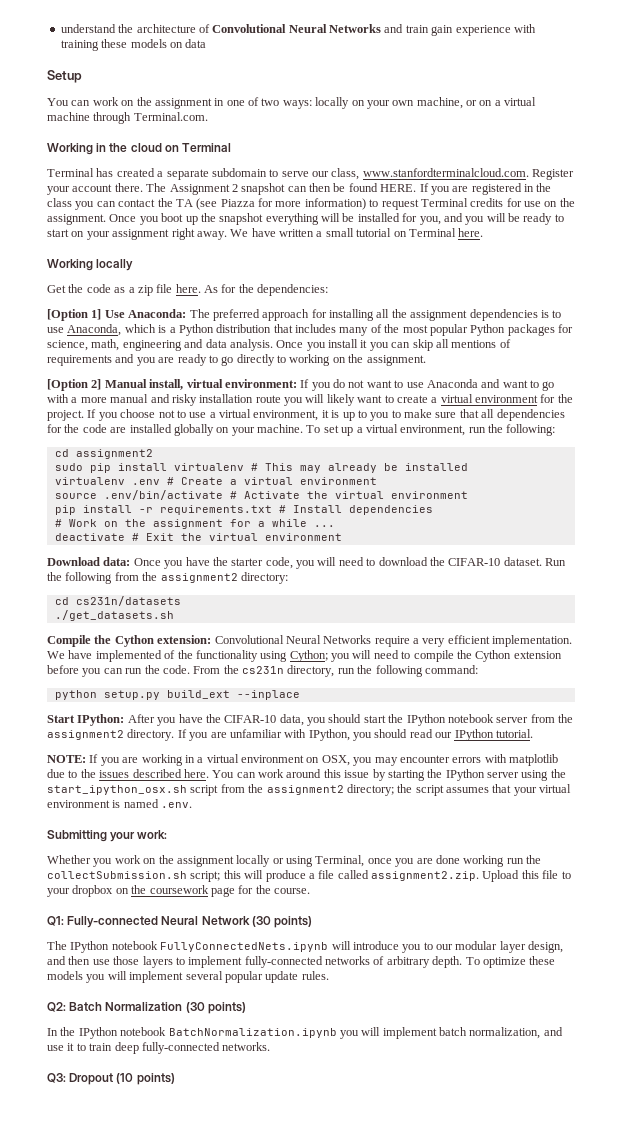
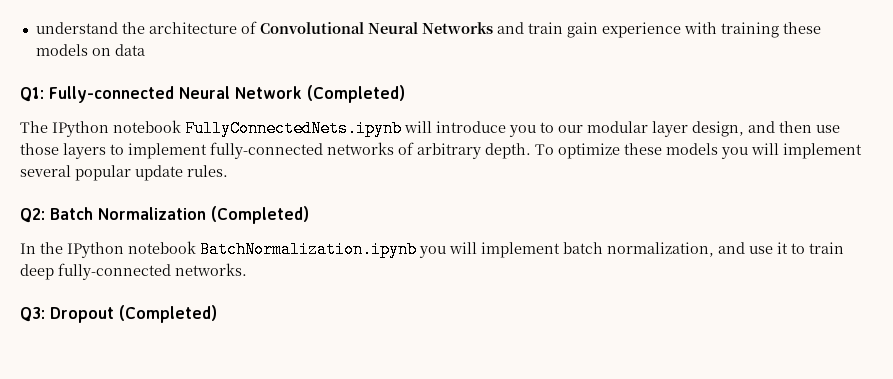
- Setup
- You can work on the assignment in one of two ways: locally on your own machine, or on a virtual machine through Terminal.com.
- Working in the cloud on Terminal
- Terminal has created a separate subdomain to serve our class, www.stanfordterminalcloud.com. Register your account there. The Assignment 2 snapshot can then be found HERE. If you are registered in the class you can contact the TA (see Piazza for more information) to request Terminal credits for use on the assignment. Once you boot up the snapshot everything will be installed for you, and you will be ready to start on your assignment right away. We have written a small tutorial on Terminal here.
- Working locally
- Get the code as a zip file here. As for the dependencies:
- [Option 1] Use Anaconda: The preferred approach for installing all the assignment dependencies is to use Anaconda, which is a Python distribution that includes many of the most popular Python packages for science, math, engineering and data analysis. Once you install it you can skip all mentions of requirements and you are ready to go directly to working on the assignment.
- [Option 2] Manual install, virtual environment: If you do not want to use Anaconda and want to go with a more manual and risky installation route you will likely want to create a virtual environment for the project. If you choose not to use a virtual environment, it is up to you to make sure that all dependencies for the code are installed globally on your machine. To set up a virtual environment, run the following:
- cd assignment2
- sudo pip install virtualenv # This may already be installed
- virtualenv .env # Create a virtual environment
- source .env/bin/activate # Activate the virtual environment
- pip install -r requirements.txt # Install dependencies
- # Work on the assignment for a while ...
- deactivate # Exit the virtual environment
- Download data: Once you have the starter code, you will need to download the CIFAR-10 dataset. Run the following from the assignment2 directory:
- cd cs231n/datasets
- ./get_datasets.sh
- Compile the Cython extension: Convolutional Neural Networks require a very efficient implementation. We have implemented of the functionality using Cython; you will need to compile the Cython extension before you can run the code. From the cs231n directory, run the following command:
- python setup.py build_ext --inplace
- Start IPython: After you have the CIFAR-10 data, you should start the IPython notebook server from the assignment2 directory. If you are unfamiliar with IPython, you should read our IPython tutorial.
- NOTE: If you are working in a virtual environment on OSX, you may encounter errors with matplotlib due to the issues described here. You can work around this issue by starting the IPython server using the start_ipython_osx.sh script from the assignment2 directory; the script assumes that your virtual environment is named .env.
- Submitting your work:
- Whether you work on the assignment locally or using Terminal, once you are done working run the collectSubmission.sh script; this will produce a file called assignment2.zip. Upload this file to your dropbox on the coursework page for the course.
- Q1: Fully-connected Neural Network (30 points)
+ Q1: Fully-connected Neural Network (Completed)
- Q2: Batch Normalization (30 points)
+ Q2: Batch Normalization (Completed)
- Q3: Dropout (10 points)
+ Q3: Dropout (Completed)

